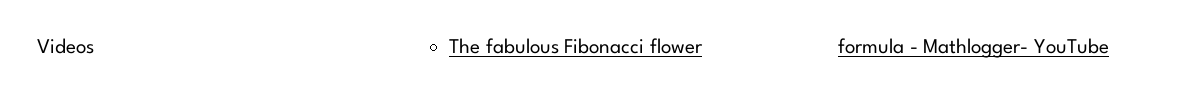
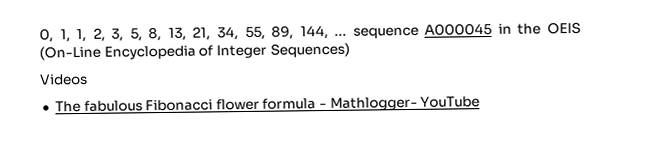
+ 0, 1, 1, 2, 3, 5, 8, 13, 21, 34, 55, 89, 144, ... sequence A000045 in the OEIS (On-Line Encyclopedia of Integer Sequences)

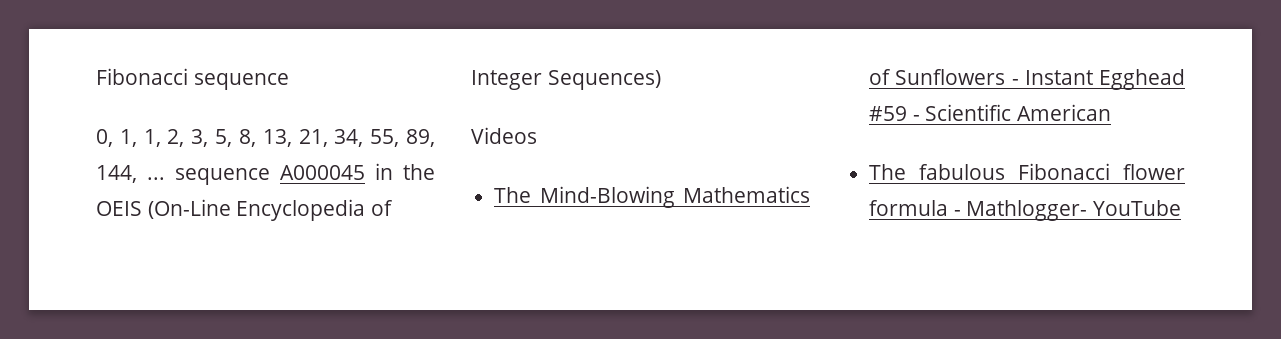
+ Fibonacci sequence
+ The Mind-Blowing Mathematics of Sunflowers - Instant Egghead #59 - Scientific American

